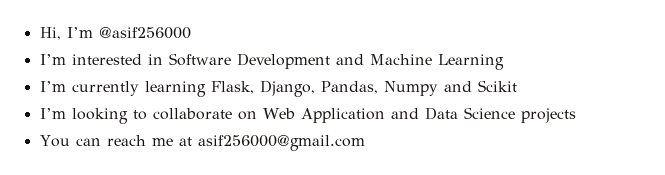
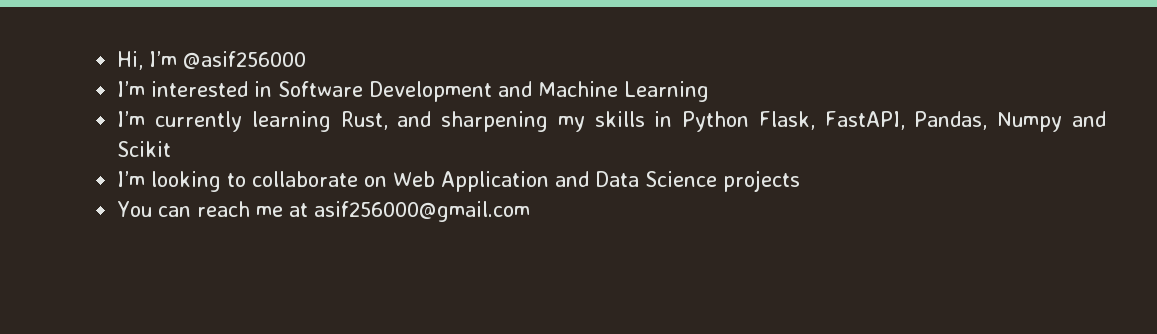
- I’m currently learning Flask, Django, Pandas, Numpy and Scikit
+ I’m currently learning Rust, and sharpening my skills in Python Flask, FastAPI, Pandas, Numpy and Scikit

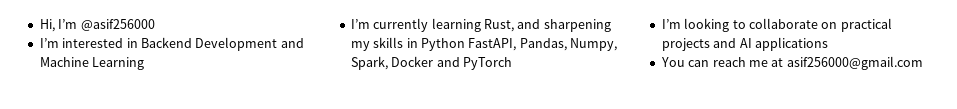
- I’m interested in Software Development and Machine Learning
+ I’m interested in Backend Development and Machine Learning
- I’m currently learning Rust, and sharpening my skills in Python Flask, FastAPI, Pandas, Numpy and Scikit
+ I’m currently learning Rust, and sharpening my skills in Python FastAPI, Pandas, Numpy, Spark, Docker and PyTorch
- I’m looking to collaborate on Web Application and Data Science projects
+ I’m looking to collaborate on practical projects and AI applications

